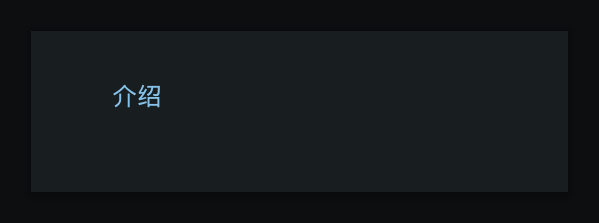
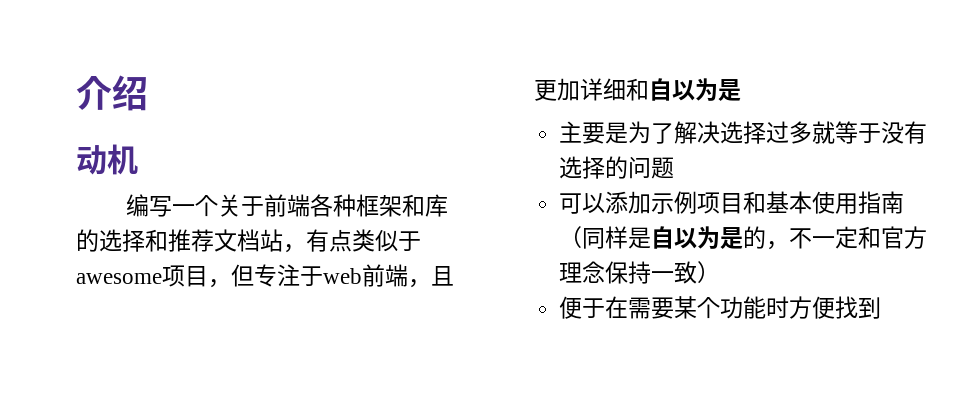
+ 动机
+ 编写一个关于前端各种框架和库的选择和推荐文档站，有点类似于awesome项目，但专注于web前端，且更加详细和自以为是
+ 主要是为了解决选择过多就等于没有选择的问题
+ 可以添加示例项目和基本使用指南（同样是自以为是的，不一定和官方理念保持一致）
+ 便于在需要某个功能时方便找到

